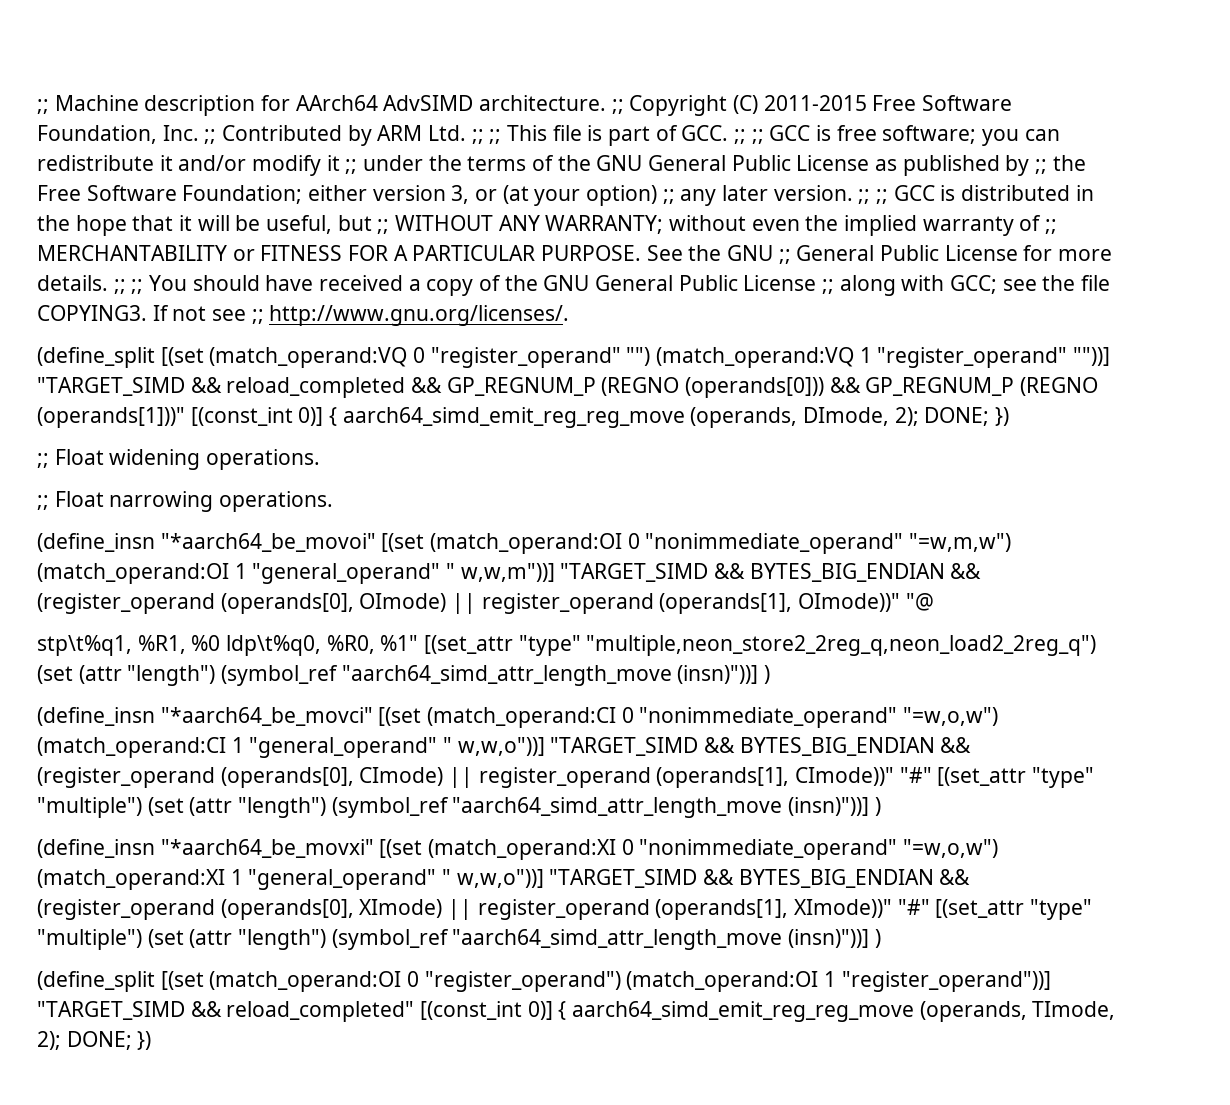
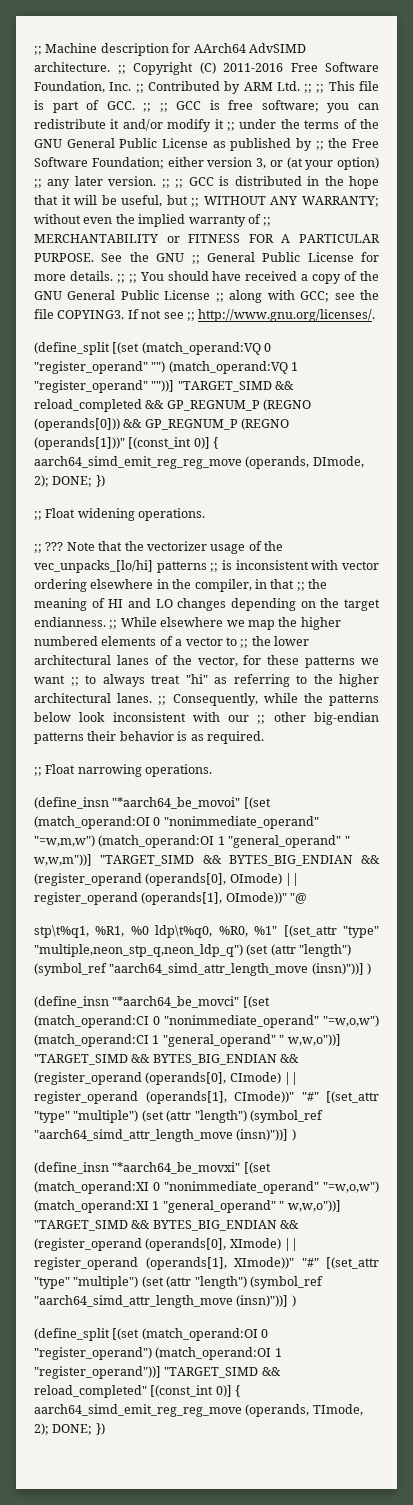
- Copyright (C) 2011-2015 Free Software Foundation, Inc. ;;
+ Copyright (C) 2011-2016 Free Software Foundation, Inc. ;;
+ ;; ??? Note that the vectorizer usage of the vec_unpacks_[lo/hi] patterns ;; is inconsistent with vector ordering elsewhere in the compiler, in that ;; the meaning of HI and LO changes depending on the target endianness. ;; While elsewhere we map the higher numbered elements of a vector to ;; the lower architectural lanes of the vector, for these patterns we want ;; to always treat "hi" as referring to the higher architectural lanes. ;; Consequently, while the patterns below look inconsistent with our ;; other big-endian patterns their behavior is as required.
- stp\t%q1, %R1, %0 ldp\t%q0, %R0, %1" [(set_attr "type" "multiple,neon_store2_2reg_q,neon_load2_2reg_q") (set (attr "length") (symbol_ref "aarch64_simd_attr_length_move (insn)"))] )
+ stp\t%q1, %R1, %0 ldp\t%q0, %R0, %1" [(set_attr "type" "multiple,neon_stp_q,neon_ldp_q") (set (attr "length") (symbol_ref "aarch64_simd_attr_length_move (insn)"))] )

